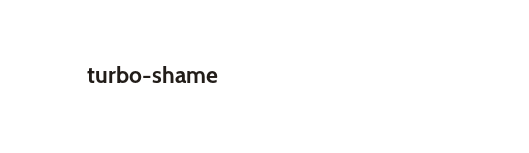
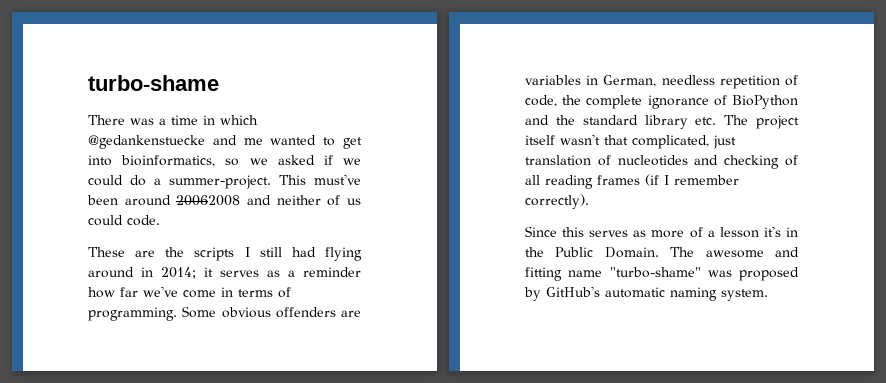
+ There was a time in which @gedankenstuecke and me wanted to get into bioinformatics, so we asked if we could do a summer-project. This must've been around 20062008 and neither of us could code.
+ These are the scripts I still had flying around in 2014; it serves as a reminder how far we've come in terms of programming. Some obvious offenders are variables in German, needless repetition of code, the complete ignorance of BioPython and the standard library etc. The project itself wasn't that complicated, just translation of nucleotides and checking of all reading frames (if I remember correctly).
+ Since this serves as more of a lesson it's in the Public Domain. The awesome and fitting name "turbo-shame" was proposed by GitHub's automatic naming system.

